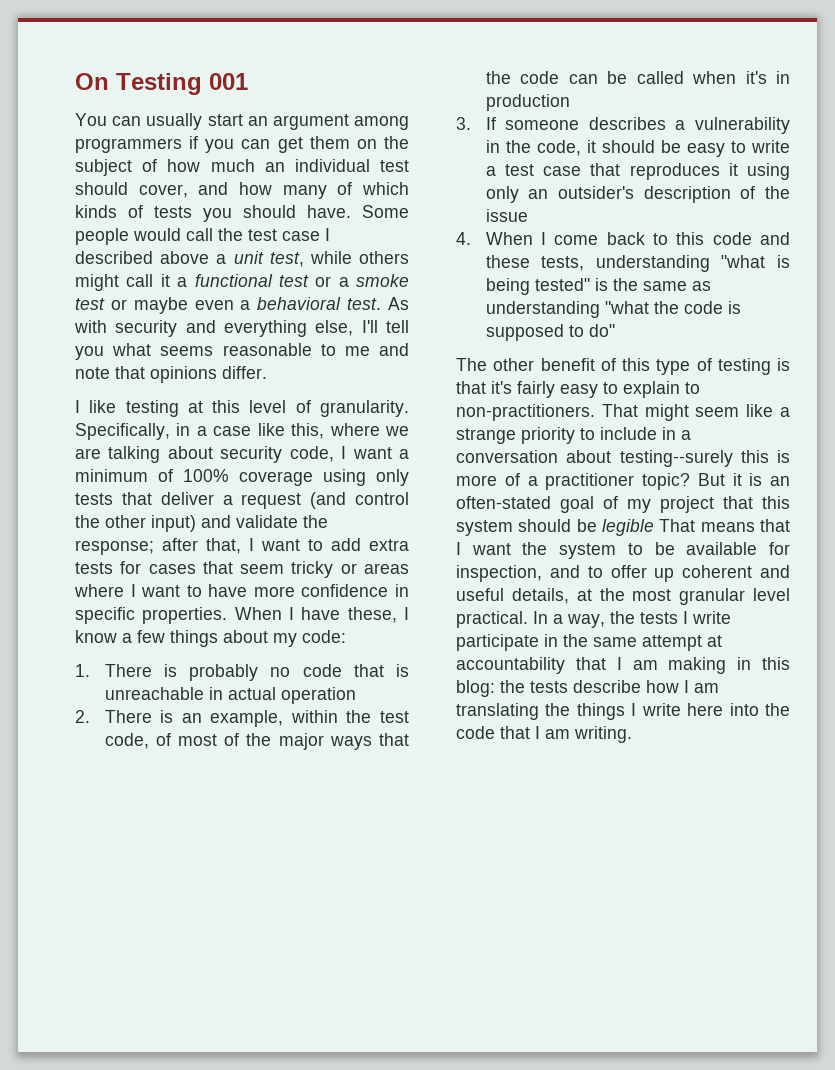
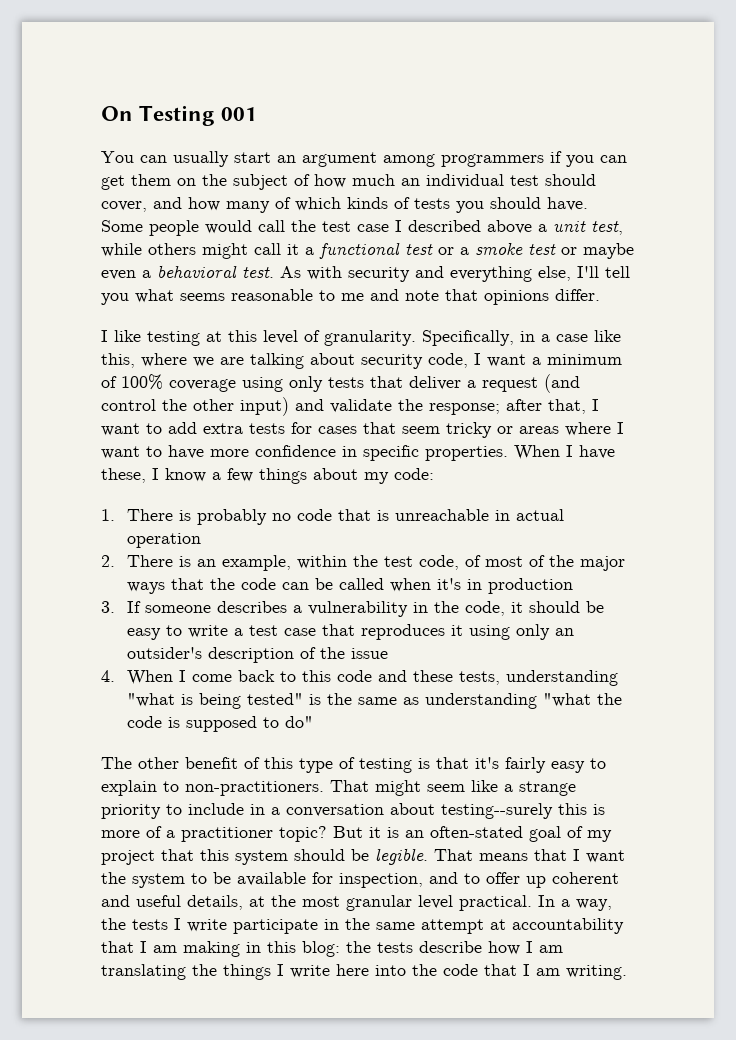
- But it is an often-stated goal of my project that this system should be legible That means that I want the system to be available for inspection, and to offer up coherent and useful details, at the most granular level practical.
+ But it is an often-stated goal of my project that this system should be legible. That means that I want the system to be available for inspection, and to offer up coherent and useful details, at the most granular level practical.

